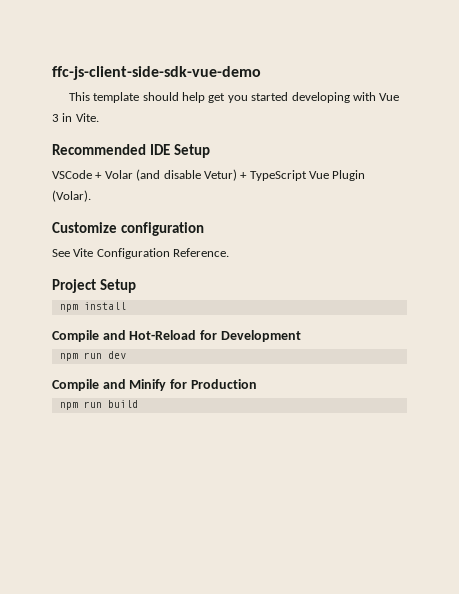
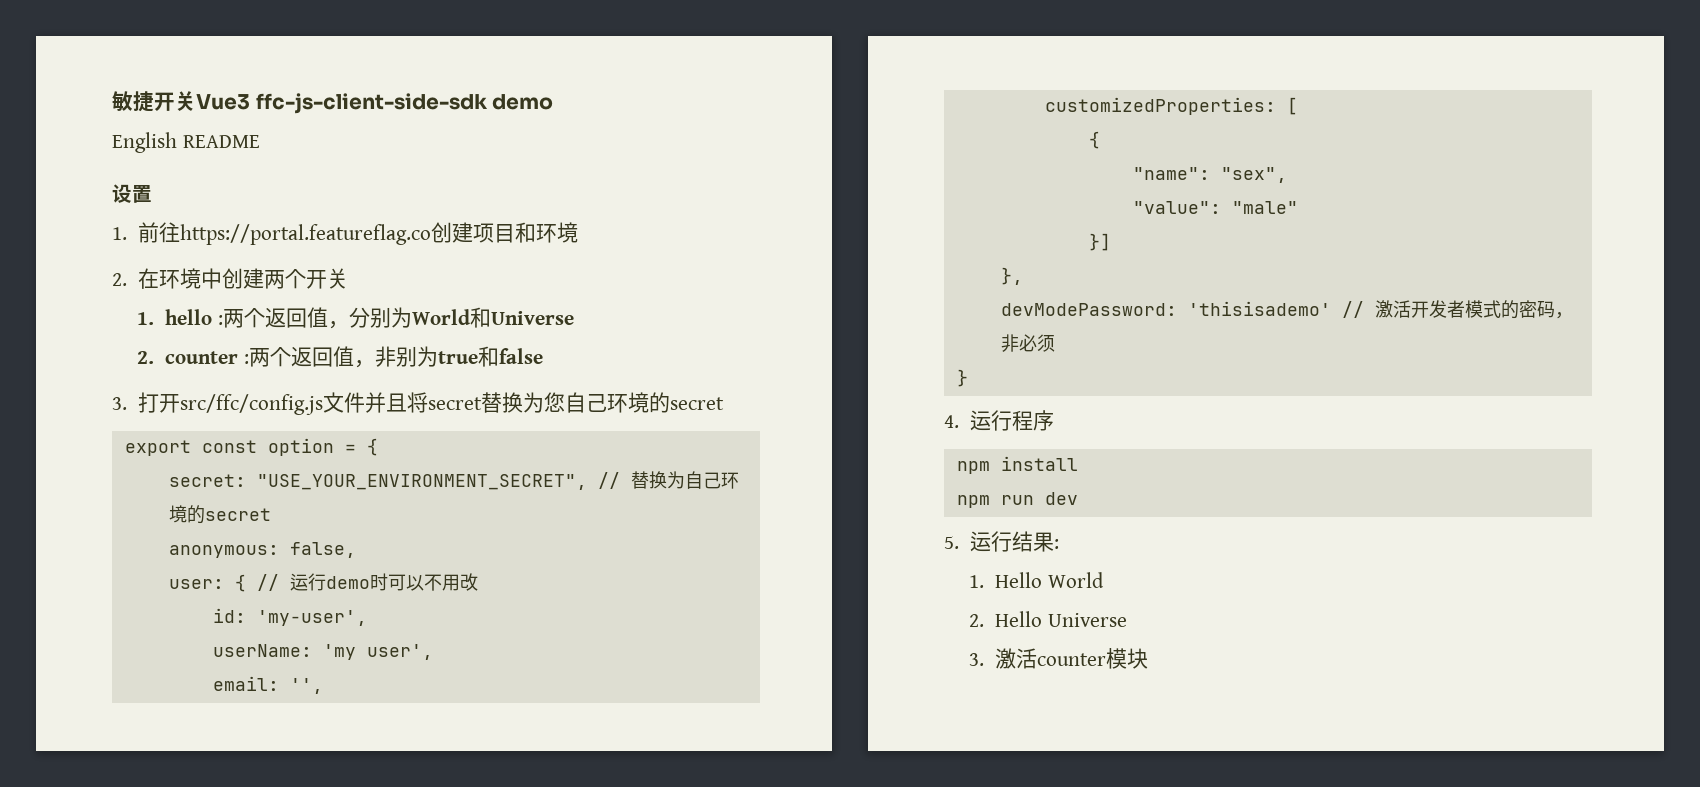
- ffc-js-client-side-sdk-vue-demo
- This template should help get you started developing with Vue 3 in Vite.
- Recommended IDE Setup
- VSCode + Volar (and disable Vetur) + TypeScript Vue Plugin (Volar).
- Customize configuration
- See Vite Configuration Reference.
- Project Setup
+ 敏捷开关Vue3 ffc-js-client-side-sdk demo
+ English README
+ 设置
+ 1.前往https://portal.featureflag.co创建项目和环境
+ 2.在环境中创建两个开关
+ 1. hello :两个返回值，分别为World和Universe
+ 2. counter :两个返回值，非别为true和false
+ 3.打开src/ffc/config.js文件并且将secret替换为您自己环境的secret
+ export const option = {
+ secret: "USE_YOUR_ENVIRONMENT_SECRET", // 替换为自己环境的secret
+ anonymous: false,
+ user: { // 运行demo时可以不用改
+ id: 'my-user',
+ userName: 'my user',
+ email: '',
+ customizedProperties: [
+ {
+ "name": "sex",
+ "value": "male"
+ }]
+ },
+ devModePassword: 'thisisademo' // 激活开发者模式的密码，非必须
+ }
+ 4.运行程序
  npm install
- Compile and Hot-Reload for Development
  npm run dev
- Compile and Minify for Production
- npm run build
+ 5.运行结果:
+ 1. Hello World
+ 2. Hello Universe
+ 3.激活counter模块

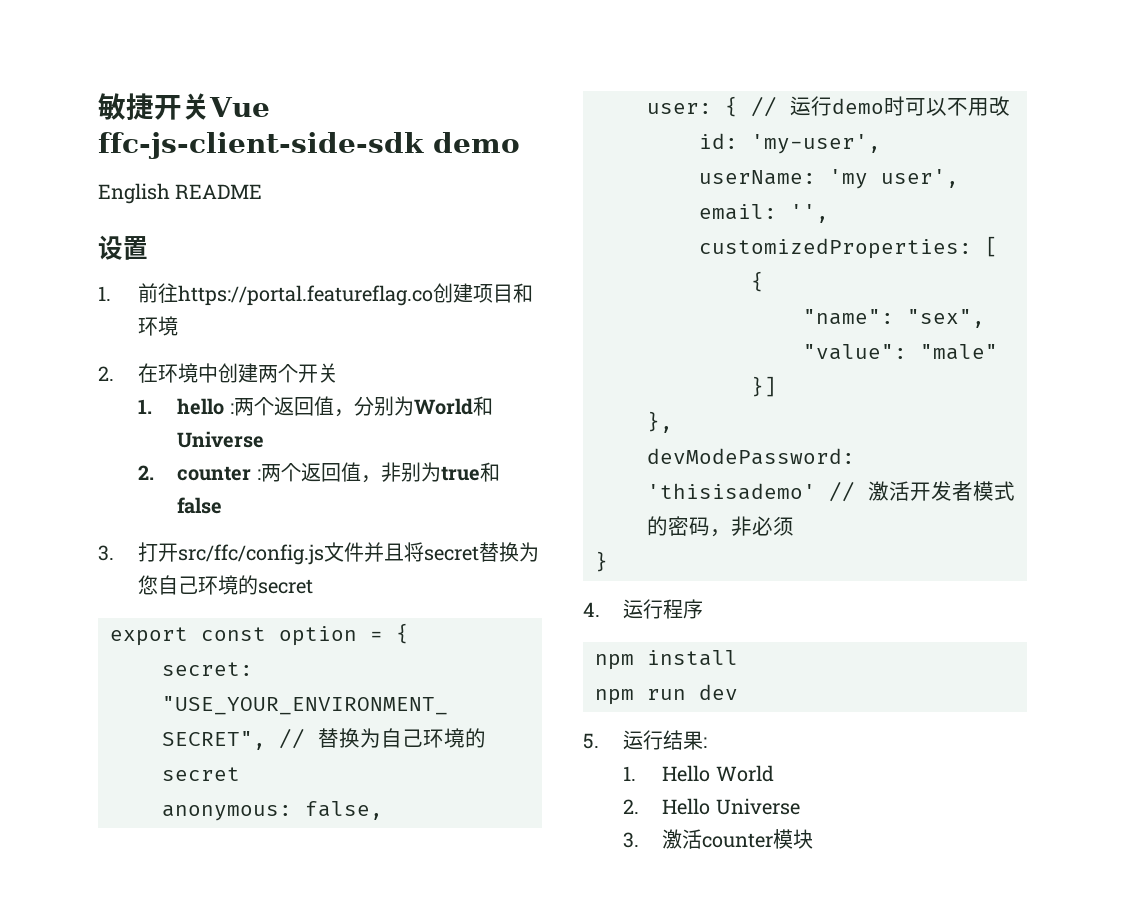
- 敏捷开关Vue3 ffc-js-client-side-sdk demo
+ 敏捷开关Vue ffc-js-client-side-sdk demo

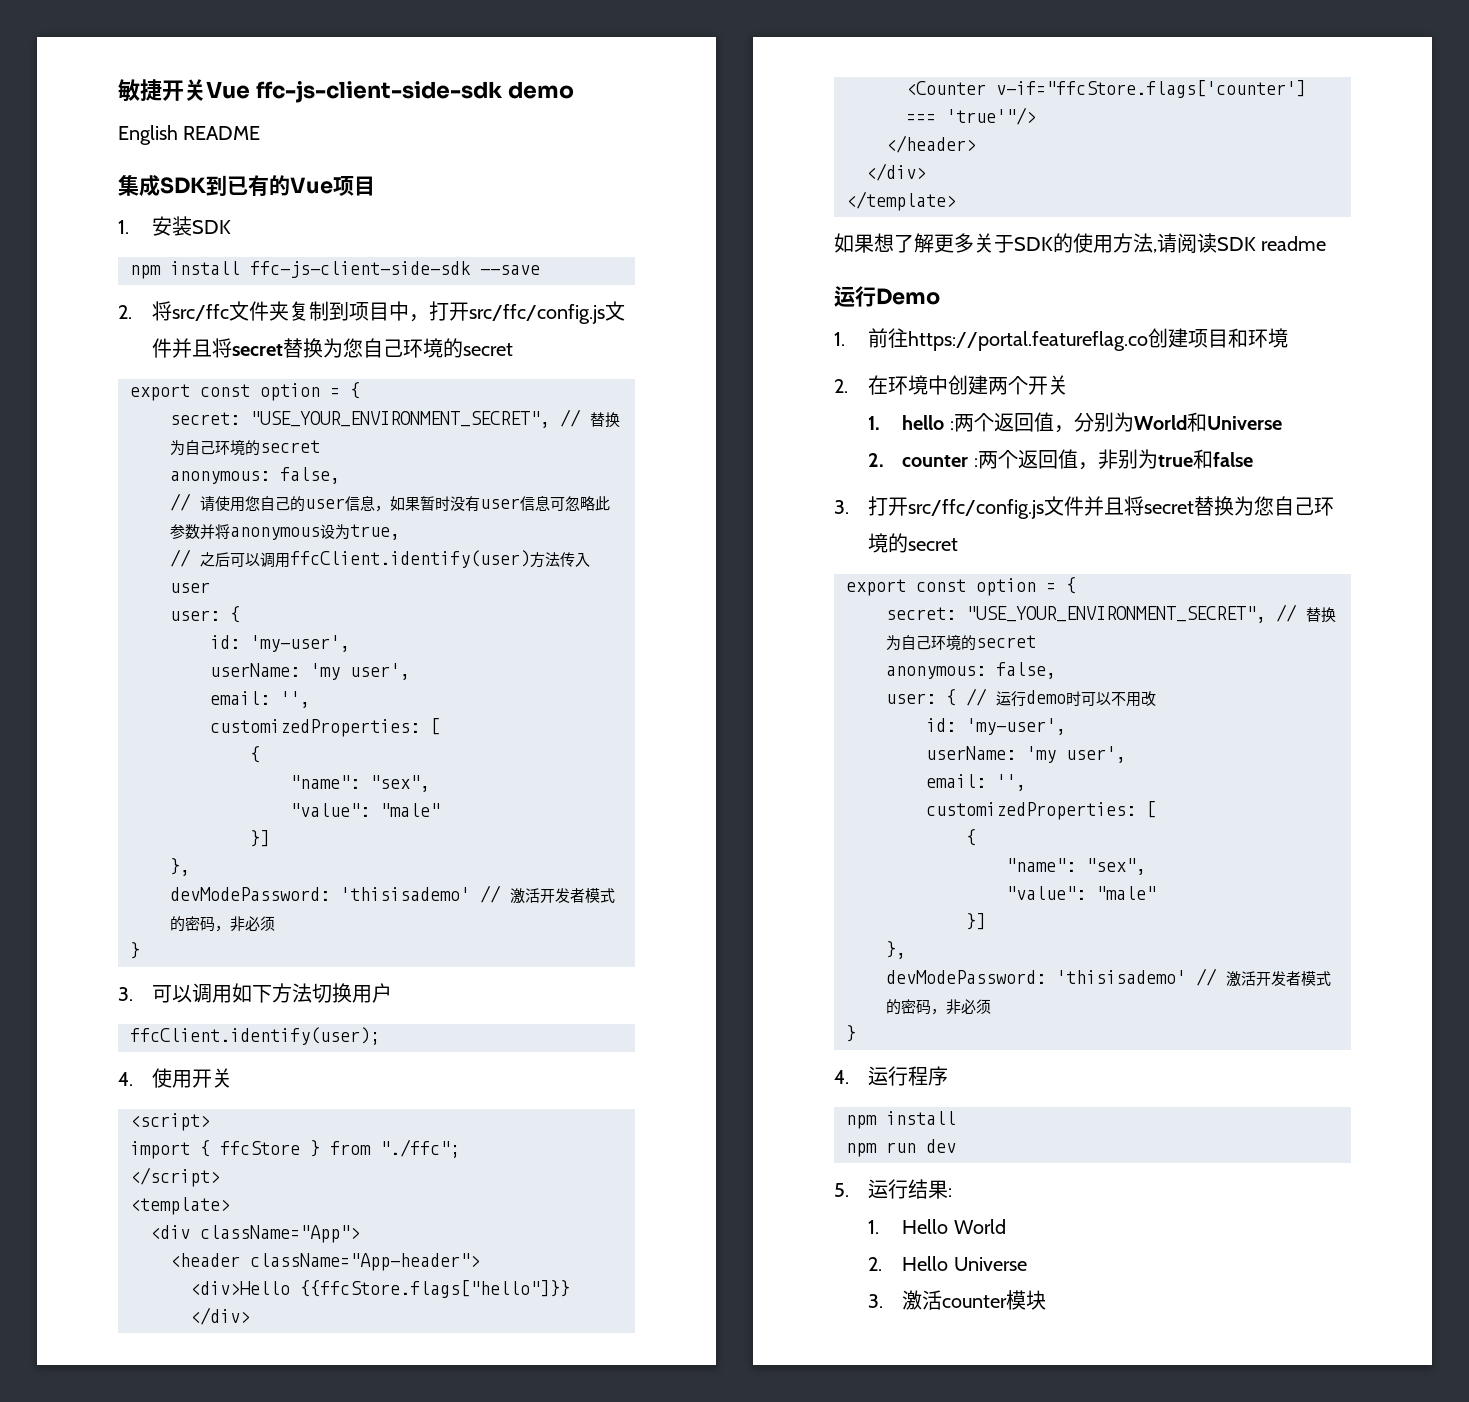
- 设置
+ 集成SDK到已有的Vue项目
+ 1.安装SDK
+ npm install ffc-js-client-side-sdk --save
+ 2.将src/ffc文件夹复制到项目中，打开src/ffc/config.js文件并且将secret替换为您自己环境的secret
+ export const option = {
+ secret: "USE_YOUR_ENVIRONMENT_SECRET", // 替换为自己环境的secret
+ anonymous: false,
+ // 请使用您自己的user信息，如果暂时没有user信息可忽略此参数并将anonymous设为true,
+ // 之后可以调用ffcClient.identify(user)方法传入user
+ user: {
+ id: 'my-user',
+ userName: 'my user',
+ email: '',
+ customizedProperties: [
+ {
+ "name": "sex",
+ "value": "male"
+ }]
+ },
+ devModePassword: 'thisisademo' // 激活开发者模式的密码，非必须
+ }
+ 3.可以调用如下方法切换用户
+ ffcClient.identify(user);
+ 4.使用开关
+ <script>
+ import { ffcStore } from "./ffc";
+ </script>
+ <template>
+ <div className="App">
+ <header className="App-header">
+ <div>Hello {{ffcStore.flags["hello"]}} </div>
+ <Counter v-if="ffcStore.flags['counter'] === 'true'"/>
+ </header>
+ </div>
+ </template>
+ 如果想了解更多关于SDK的使用方法,请阅读SDK readme
+ 运行Demo

